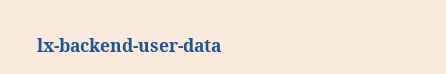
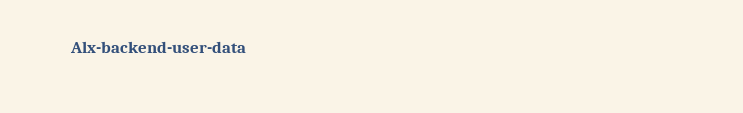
- lx-backend-user-data
+ Alx-backend-user-data

